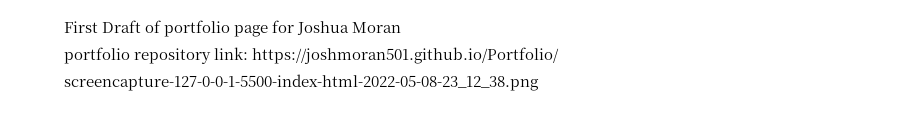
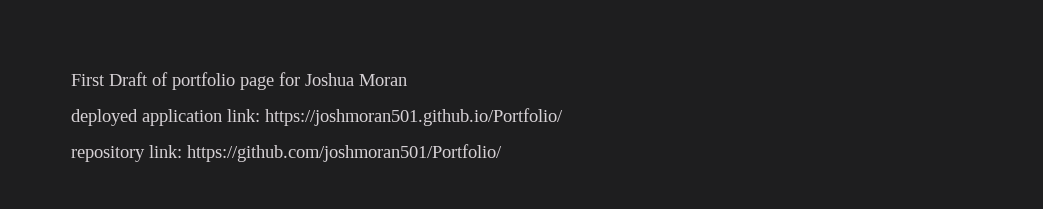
- portfolio repository link: https://joshmoran501.github.io/Portfolio/
+ deployed application link: https://joshmoran501.github.io/Portfolio/
- screencapture-127-0-0-1-5500-index-html-2022-05-08-23_12_38.png
+ repository link: https://github.com/joshmoran501/Portfolio/

